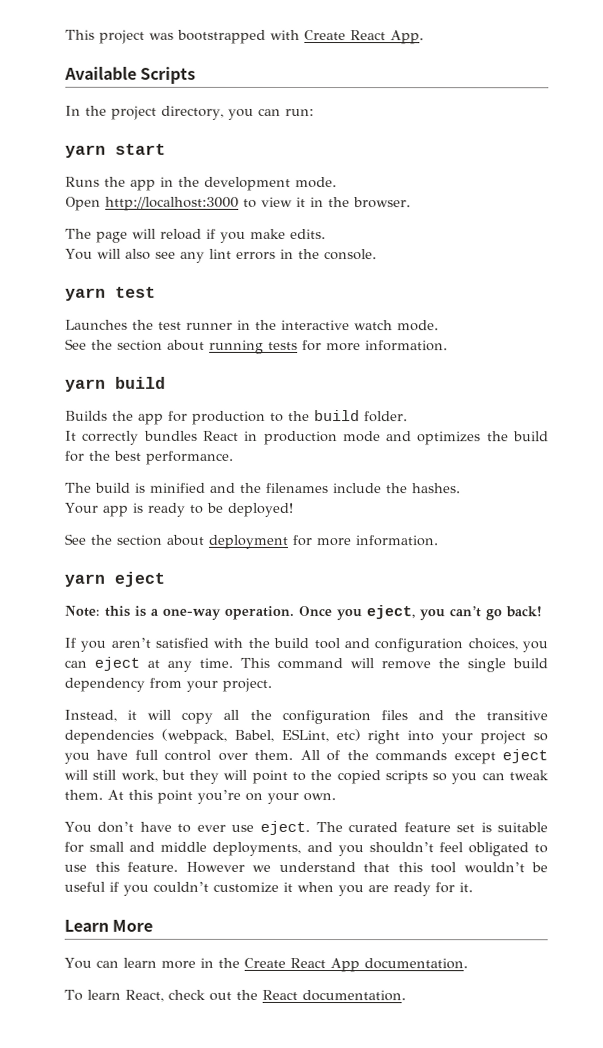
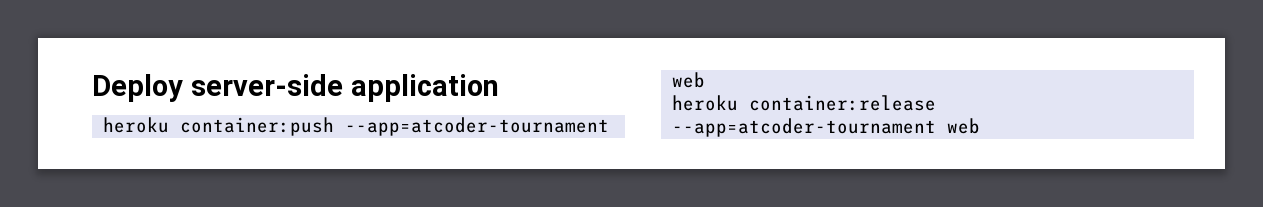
- This project was bootstrapped with Create React App.
- Available Scripts
- In the project directory, you can run:
- yarn start
- Runs the app in the development mode.
- Open http://localhost:3000 to view it in the browser.
- The page will reload if you make edits.
- You will also see any lint errors in the console.
- yarn test
- Launches the test runner in the interactive watch mode.
- See the section about running tests for more information.
- yarn build
- Builds the app for production to the build folder.
- It correctly bundles React in production mode and optimizes the build for the best performance.
- The build is minified and the filenames include the hashes.
- Your app is ready to be deployed!
- See the section about deployment for more information.
- yarn eject
- Note: this is a one-way operation. Once you eject, you can’t go back!
- If you aren’t satisfied with the build tool and configuration choices, you can eject at any time. This command will remove the single build dependency from your project.
- Instead, it will copy all the configuration files and the transitive dependencies (webpack, Babel, ESLint, etc) right into your project so you have full control over them. All of the commands except eject will still work, but they will point to the copied scripts so you can tweak them. At this point you’re on your own.
- You don’t have to ever use eject. The curated feature set is suitable for small and middle deployments, and you shouldn’t feel obligated to use this feature. However we understand that this tool wouldn’t be useful if you couldn’t customize it when you are ready for it.
- Learn More
- You can learn more in the Create React App documentation.
- To learn React, check out the React documentation.
+ Deploy server-side application
+ heroku container:push --app=atcoder-tournament web
+ heroku container:release --app=atcoder-tournament web

